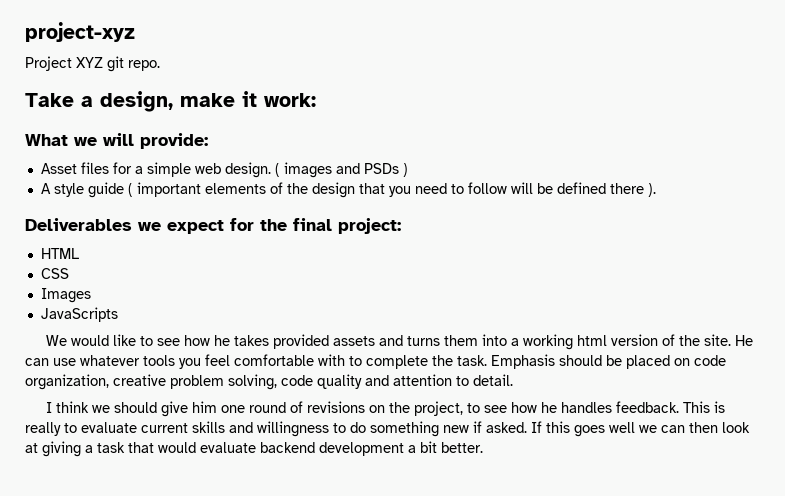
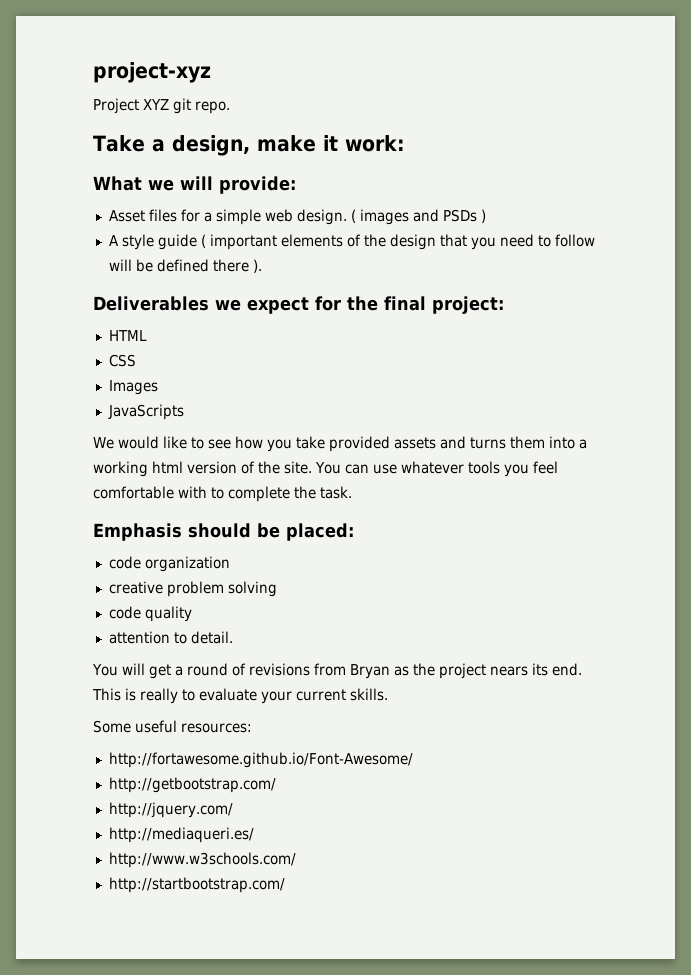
- We would like to see how he takes provided assets and turns them into a working html version of the site.
+ We would like to see how you take provided assets and turns them into a working html version of the site.
- He can use whatever tools you feel comfortable with to complete the task. Emphasis should be placed on code organization, creative problem solving, code quality and attention to detail.
+ You can use whatever tools you feel comfortable with to complete the task.
+ Emphasis should be placed:
+ code organization
+ creative problem solving
+ code quality
+ attention to detail.
- I think we should give him one round of revisions on the project, to see how he handles feedback.
+ You will get a round of revisions from Bryan as the project nears its end.
- This is really to evaluate current skills and willingness to do something new if asked. If this goes well we can then look at giving a task that would evaluate backend development a bit better.
+ This is really to evaluate your current skills.
+ Some useful resources:
+ http://fortawesome.github.io/Font-Awesome/
+ http://getbootstrap.com/
+ http://jquery.com/
+ http://mediaqueri.es/
+ http://www.w3schools.com/
+ http://startbootstrap.com/

